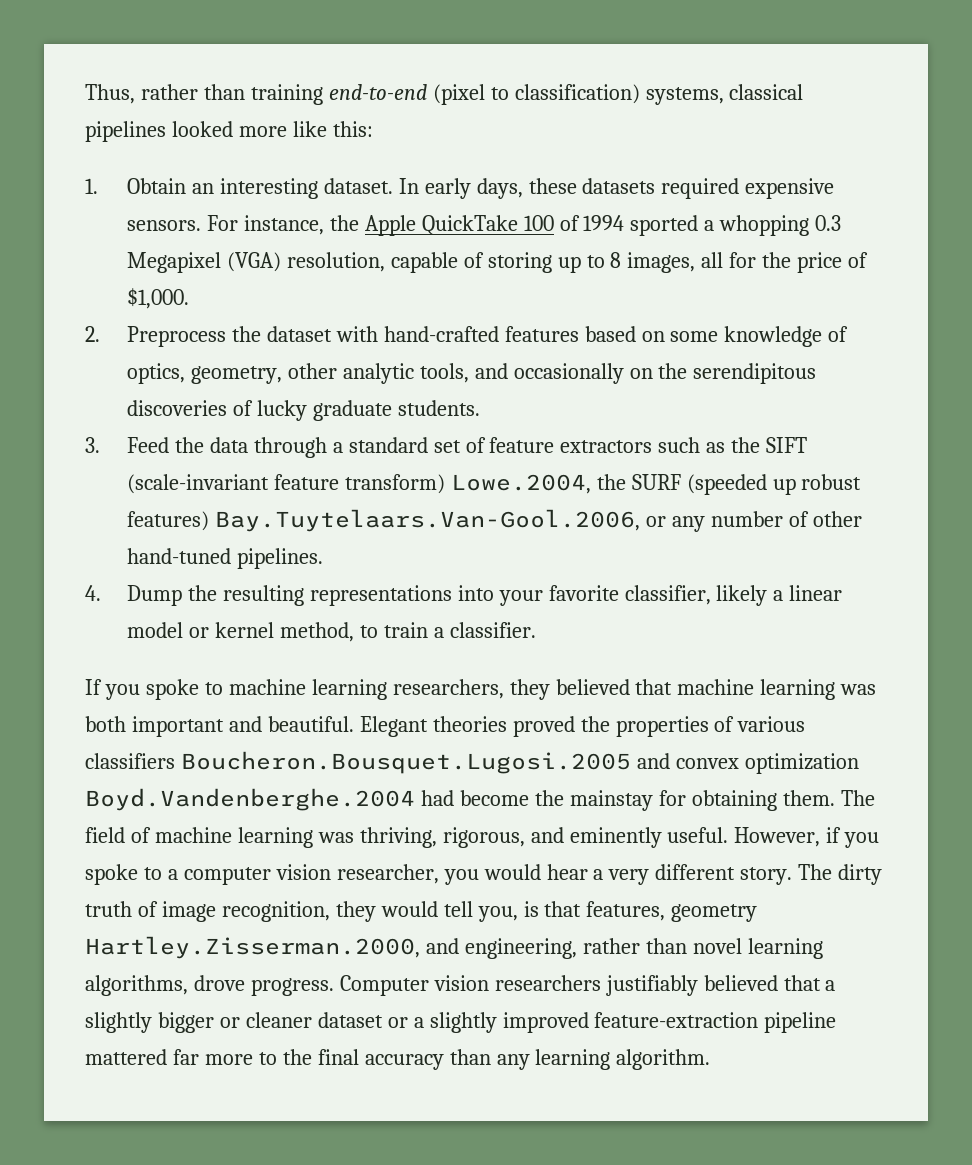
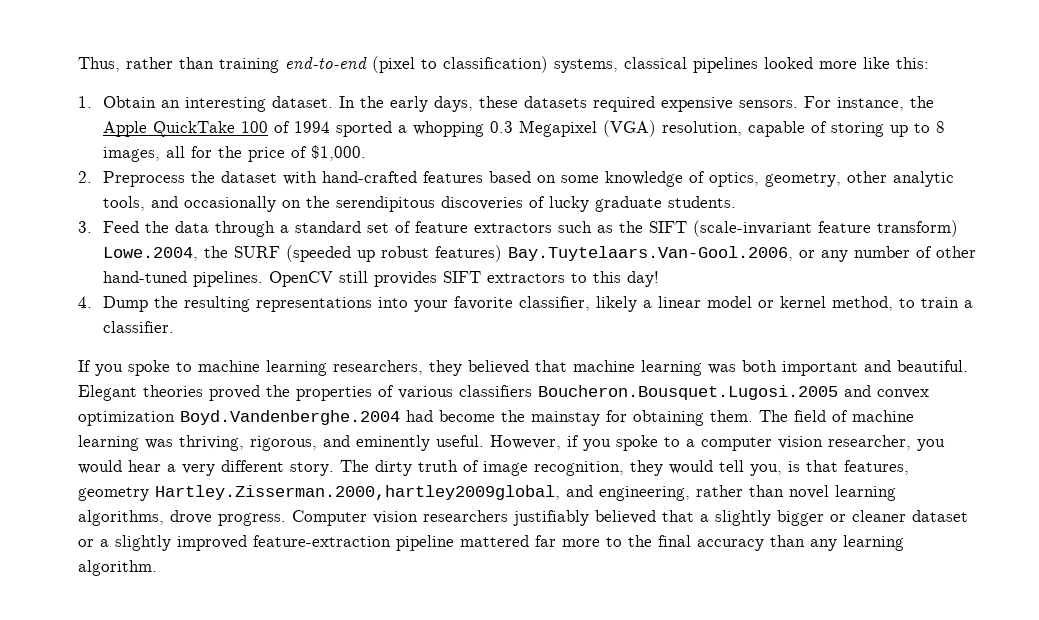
- In early days, these datasets required expensive sensors.
+ In the early days, these datasets required expensive sensors.
+ OpenCV still provides SIFT extractors to this day!
- The dirty truth of image recognition, they would tell you, is that features, geometry Hartley.Zisserman.2000, and engineering, rather than novel learning algorithms, drove progress.
+ The dirty truth of image recognition, they would tell you, is that features, geometry Hartley.Zisserman.2000,hartley2009global, and engineering, rather than novel learning algorithms, drove progress.

